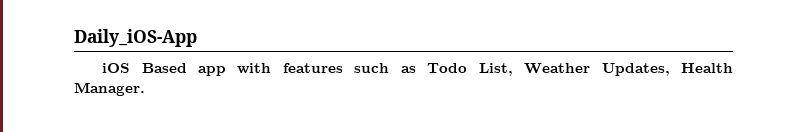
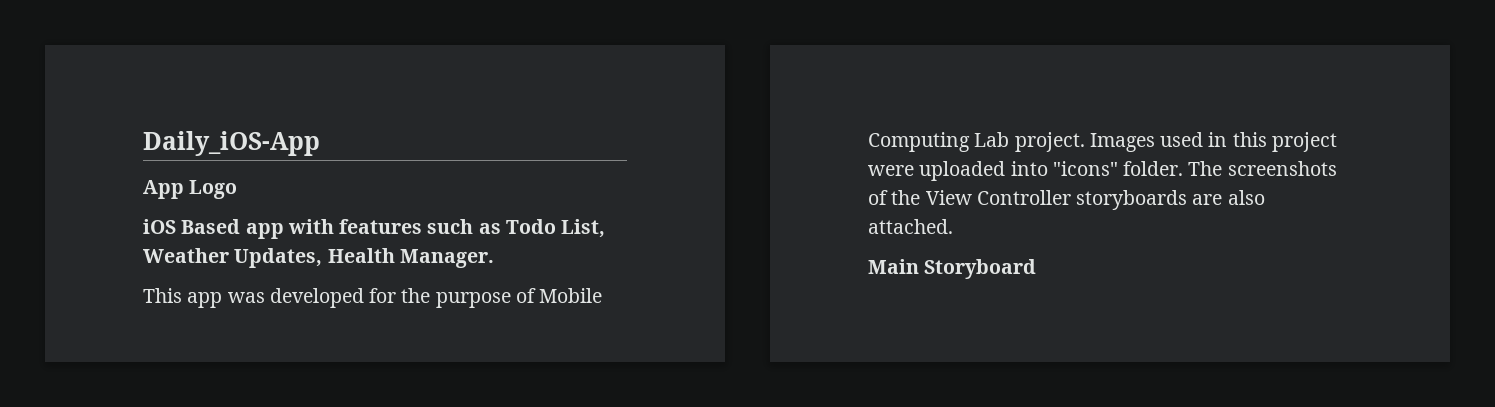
+ App Logo
+ This app was developed for the purpose of Mobile Computing Lab project. Images used in this project were uploaded into "icons" folder. The screenshots of the View Controller storyboards are also attached.
+ Main Storyboard

